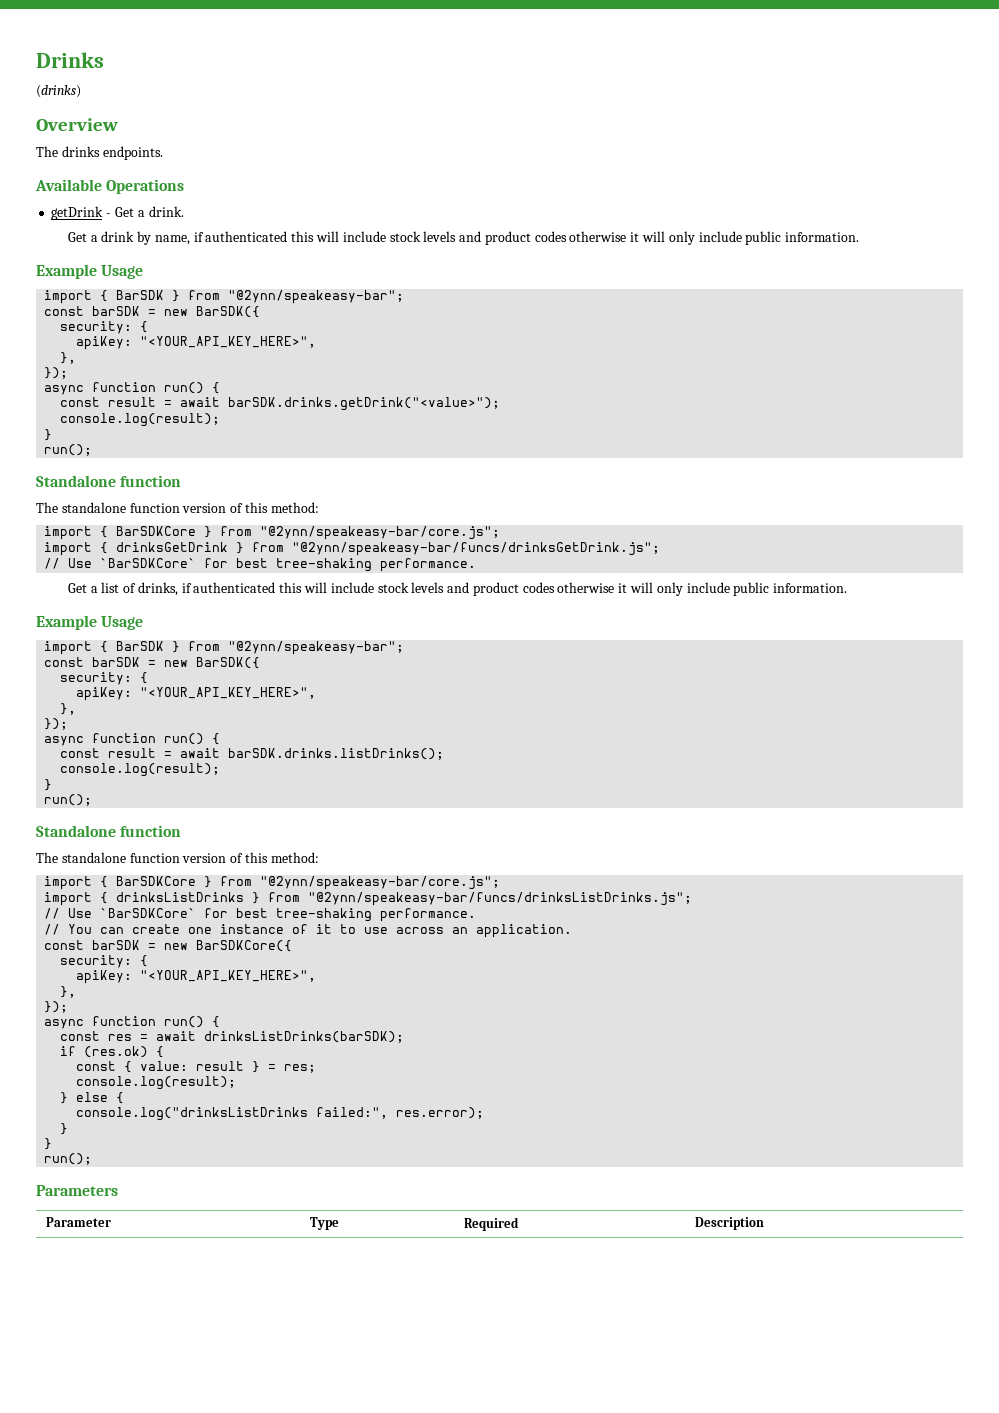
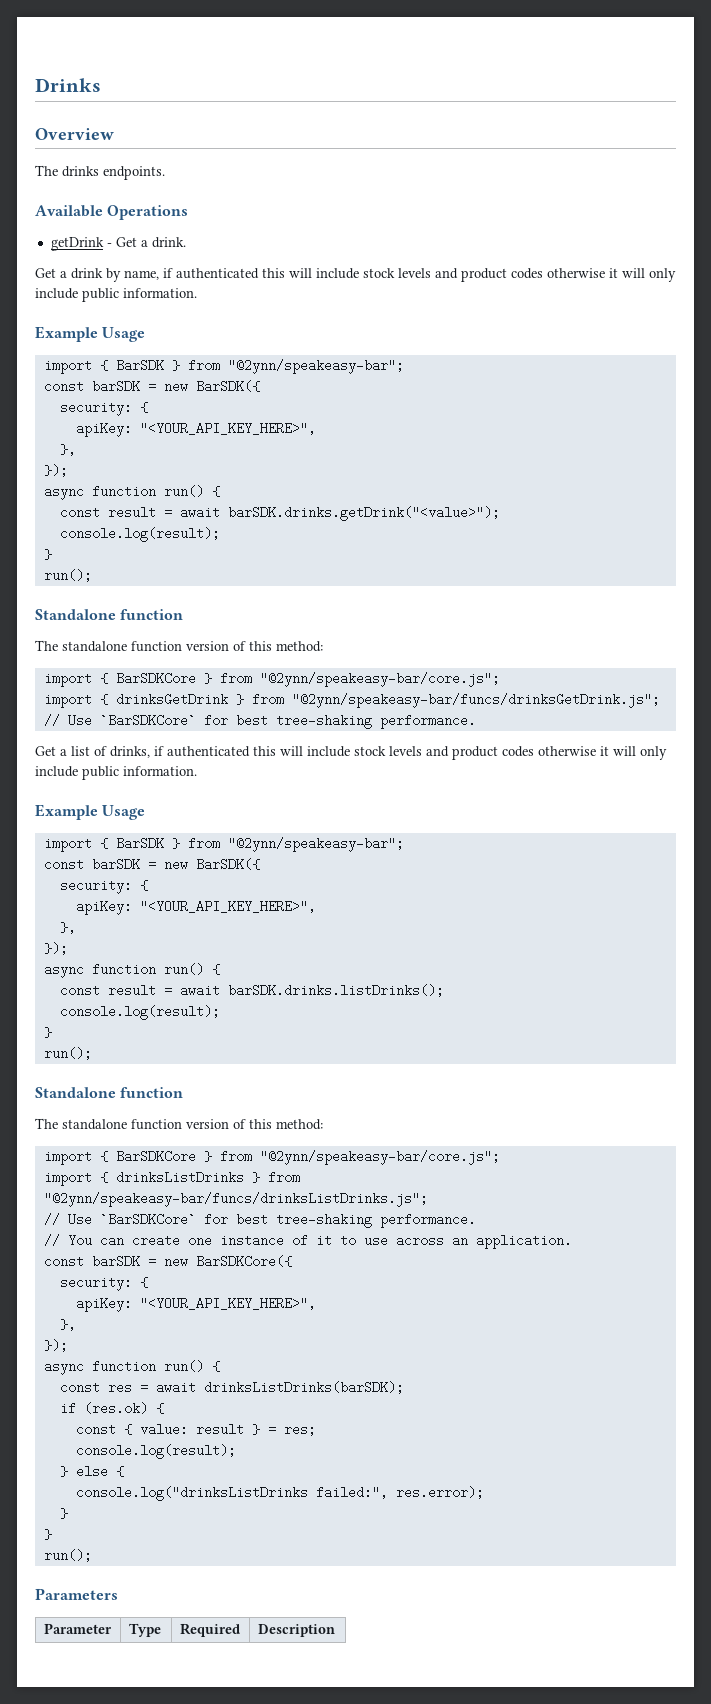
- (drinks)

